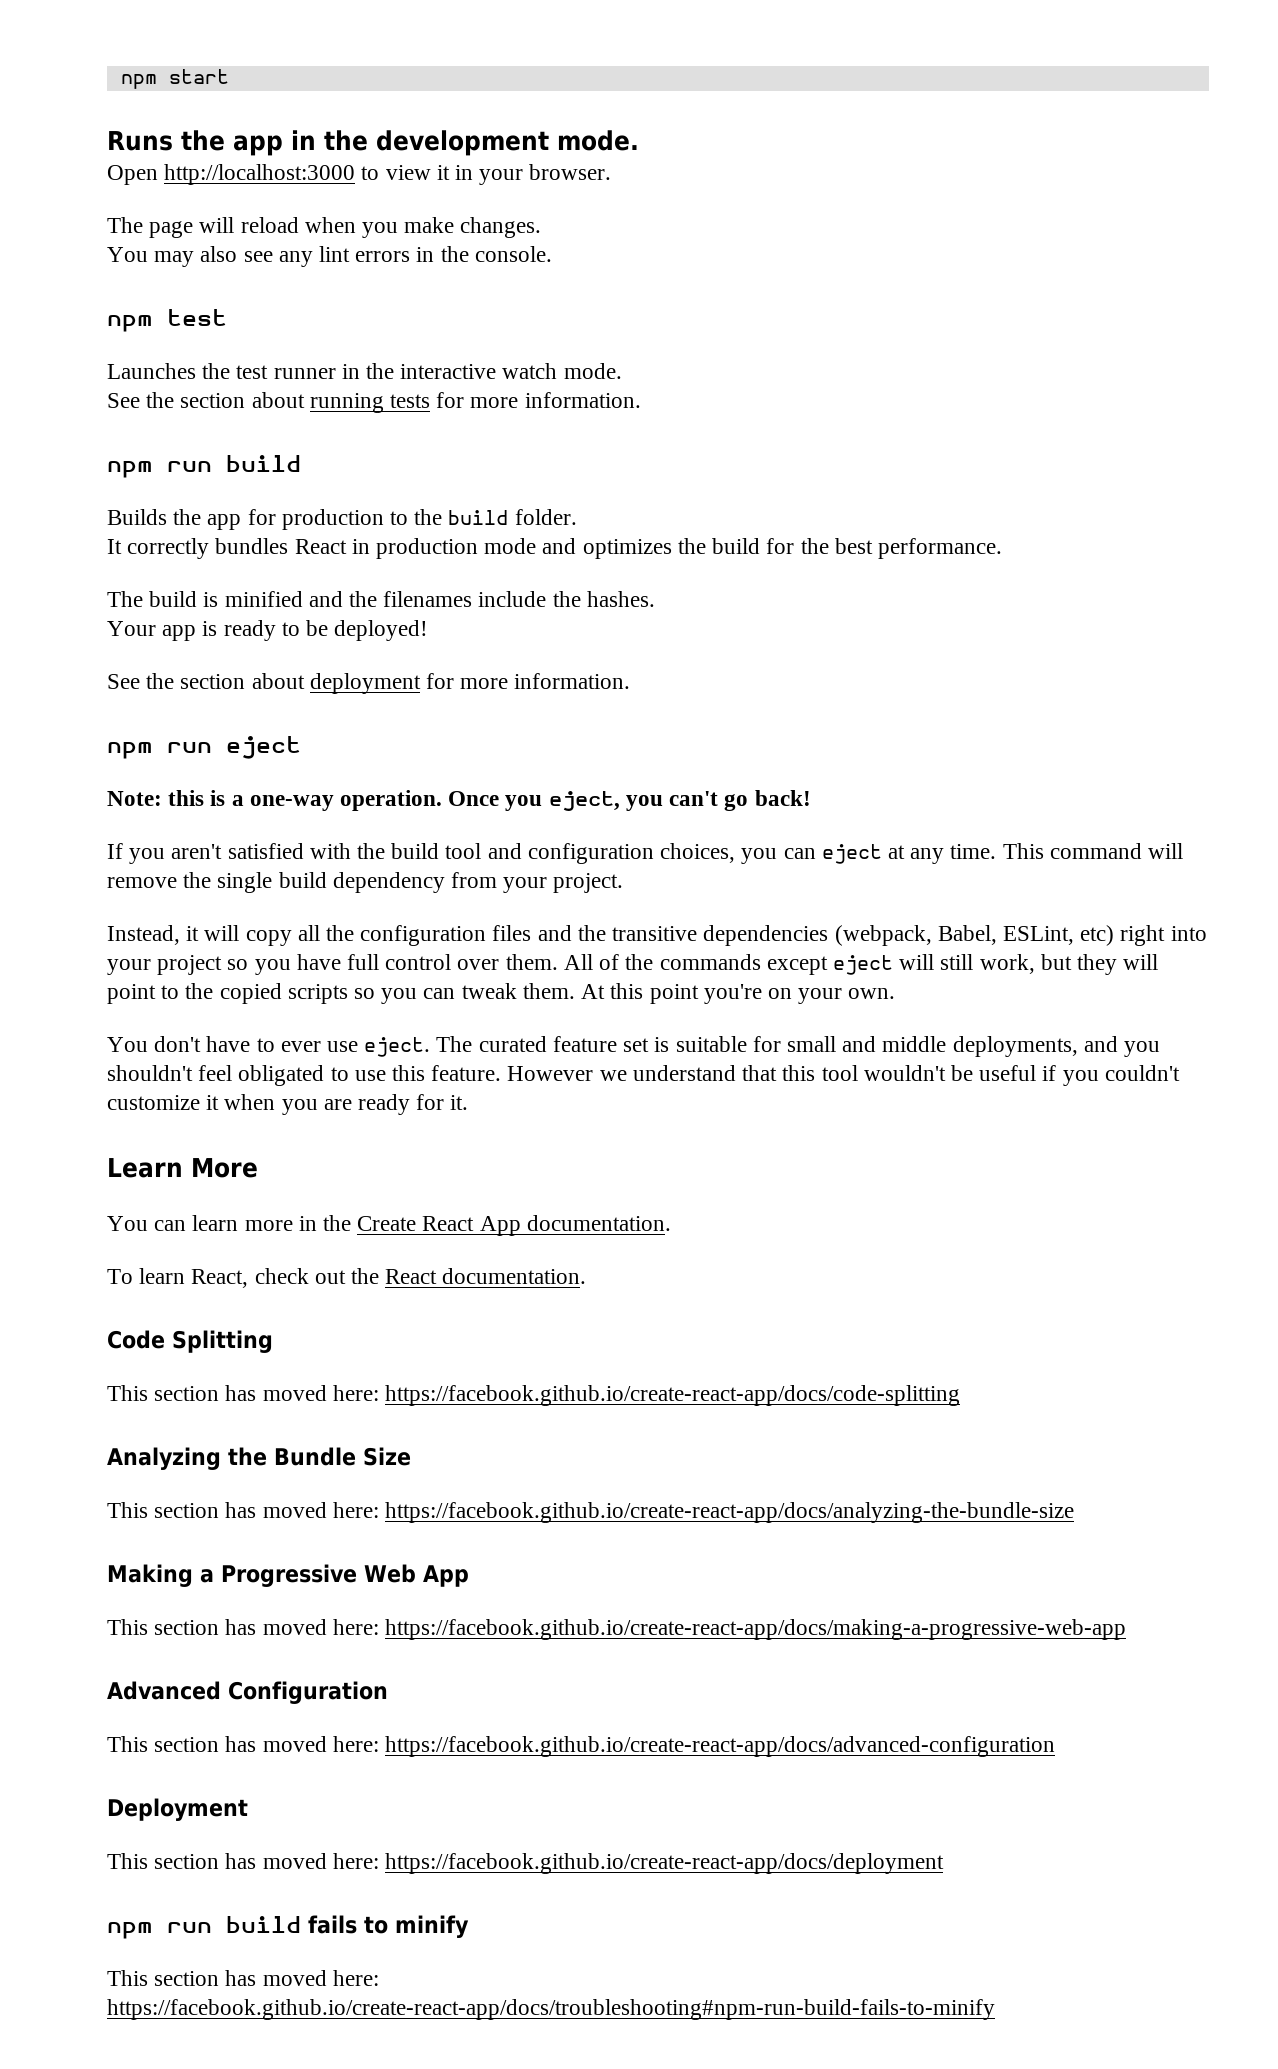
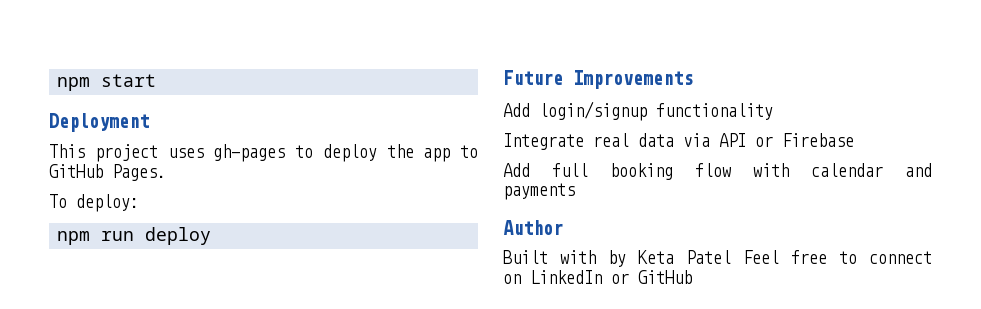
- Runs the app in the development mode.
- Open http://localhost:3000 to view it in your browser.
- The page will reload when you make changes.
- You may also see any lint errors in the console.
- npm test
- Launches the test runner in the interactive watch mode.
- See the section about running tests for more information.
- npm run build
- Builds the app for production to the build folder.
- It correctly bundles React in production mode and optimizes the build for the best performance.
- The build is minified and the filenames include the hashes.
- Your app is ready to be deployed!
- See the section about deployment for more information.
- npm run eject
- Note: this is a one-way operation. Once you eject, you can't go back!
- If you aren't satisfied with the build tool and configuration choices, you can eject at any time. This command will remove the single build dependency from your project.
- Instead, it will copy all the configuration files and the transitive dependencies (webpack, Babel, ESLint, etc) right into your project so you have full control over them. All of the commands except eject will still work, but they will point to the copied scripts so you can tweak them. At this point you're on your own.
- You don't have to ever use eject. The curated feature set is suitable for small and middle deployments, and you shouldn't feel obligated to use this feature. However we understand that this tool wouldn't be useful if you couldn't customize it when you are ready for it.
- Learn More
- You can learn more in the Create React App documentation.
- To learn React, check out the React documentation.
- Code Splitting
- This section has moved here: https://facebook.github.io/create-react-app/docs/code-splitting
- Analyzing the Bundle Size
- This section has moved here: https://facebook.github.io/create-react-app/docs/analyzing-the-bundle-size
- Making a Progressive Web App
- This section has moved here: https://facebook.github.io/create-react-app/docs/making-a-progressive-web-app
- Advanced Configuration
- This section has moved here: https://facebook.github.io/create-react-app/docs/advanced-configuration
  Deployment
- This section has moved here: https://facebook.github.io/create-react-app/docs/deployment
- npm run build fails to minify
- This section has moved here: https://facebook.github.io/create-react-app/docs/troubleshooting#npm-run-build-fails-to-minify
+ This project uses gh-pages to deploy the app to GitHub Pages.
+ To deploy:
+ npm run deploy
+ Future Improvements
+ Add login/signup functionality
+ Integrate real data via API or Firebase
+ Add full booking flow with calendar and payments
+ Author
+ Built with by Keta Patel Feel free to connect on LinkedIn or GitHub

